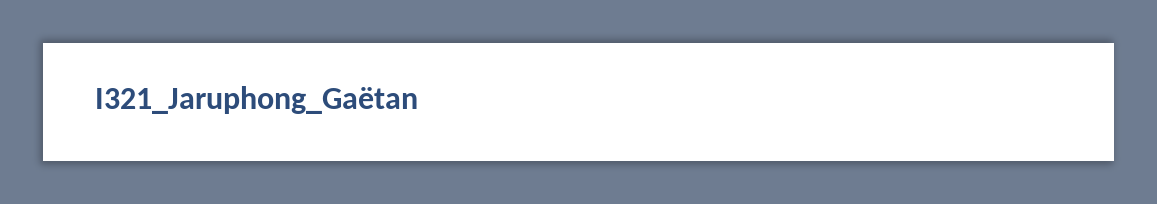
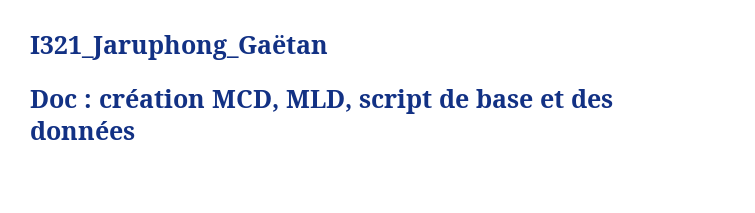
+ Doc : création MCD, MLD, script de base et des données

